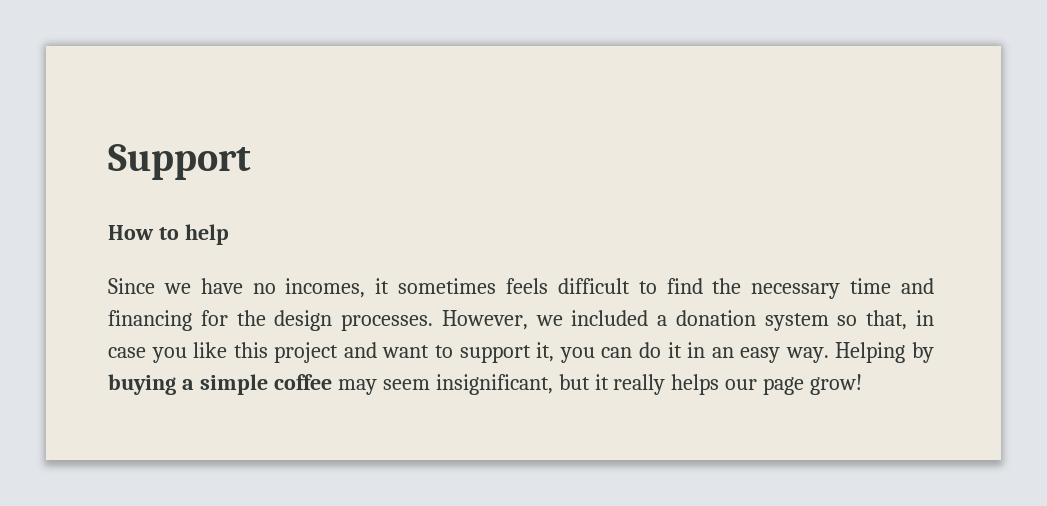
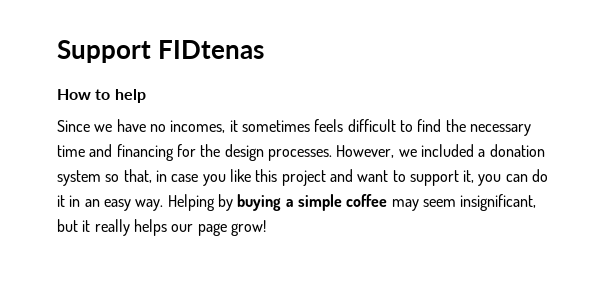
- Support
+ Support FIDtenas

